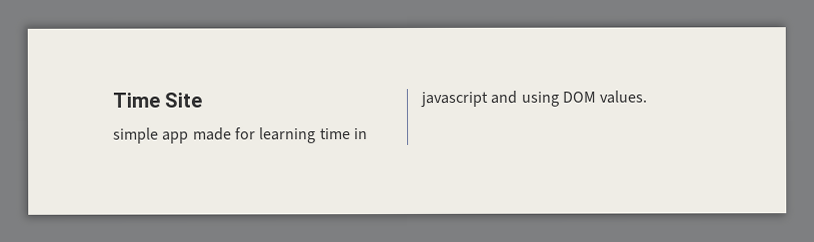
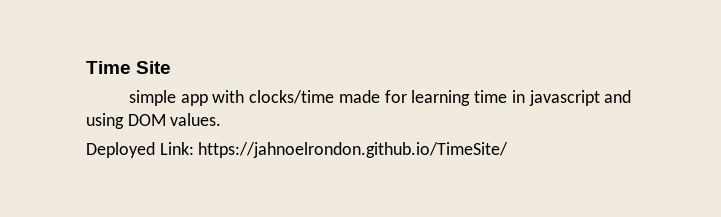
- simple app made for learning time in javascript and using DOM values.
+ simple app with clocks/time made for learning time in javascript and using DOM values.
+ Deployed Link: https://jahnoelrondon.github.io/TimeSite/

